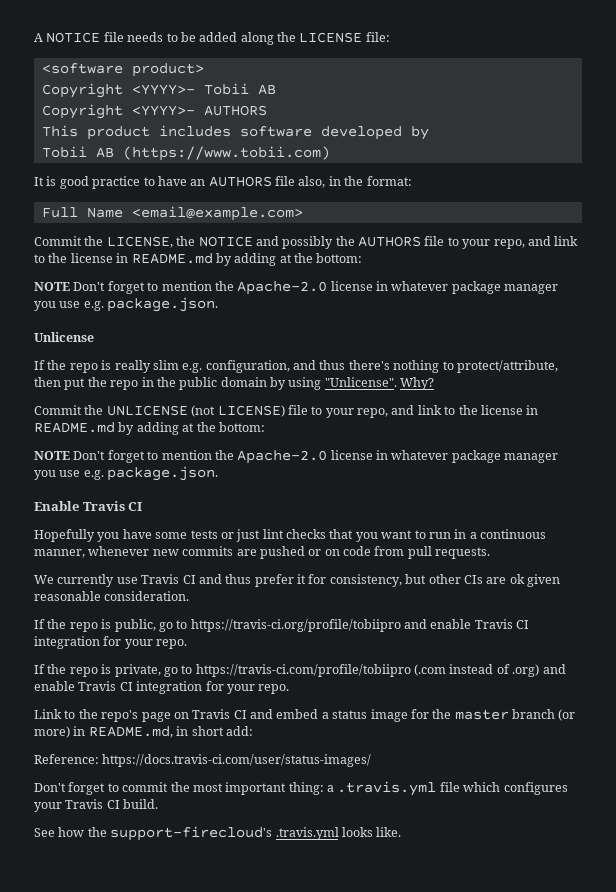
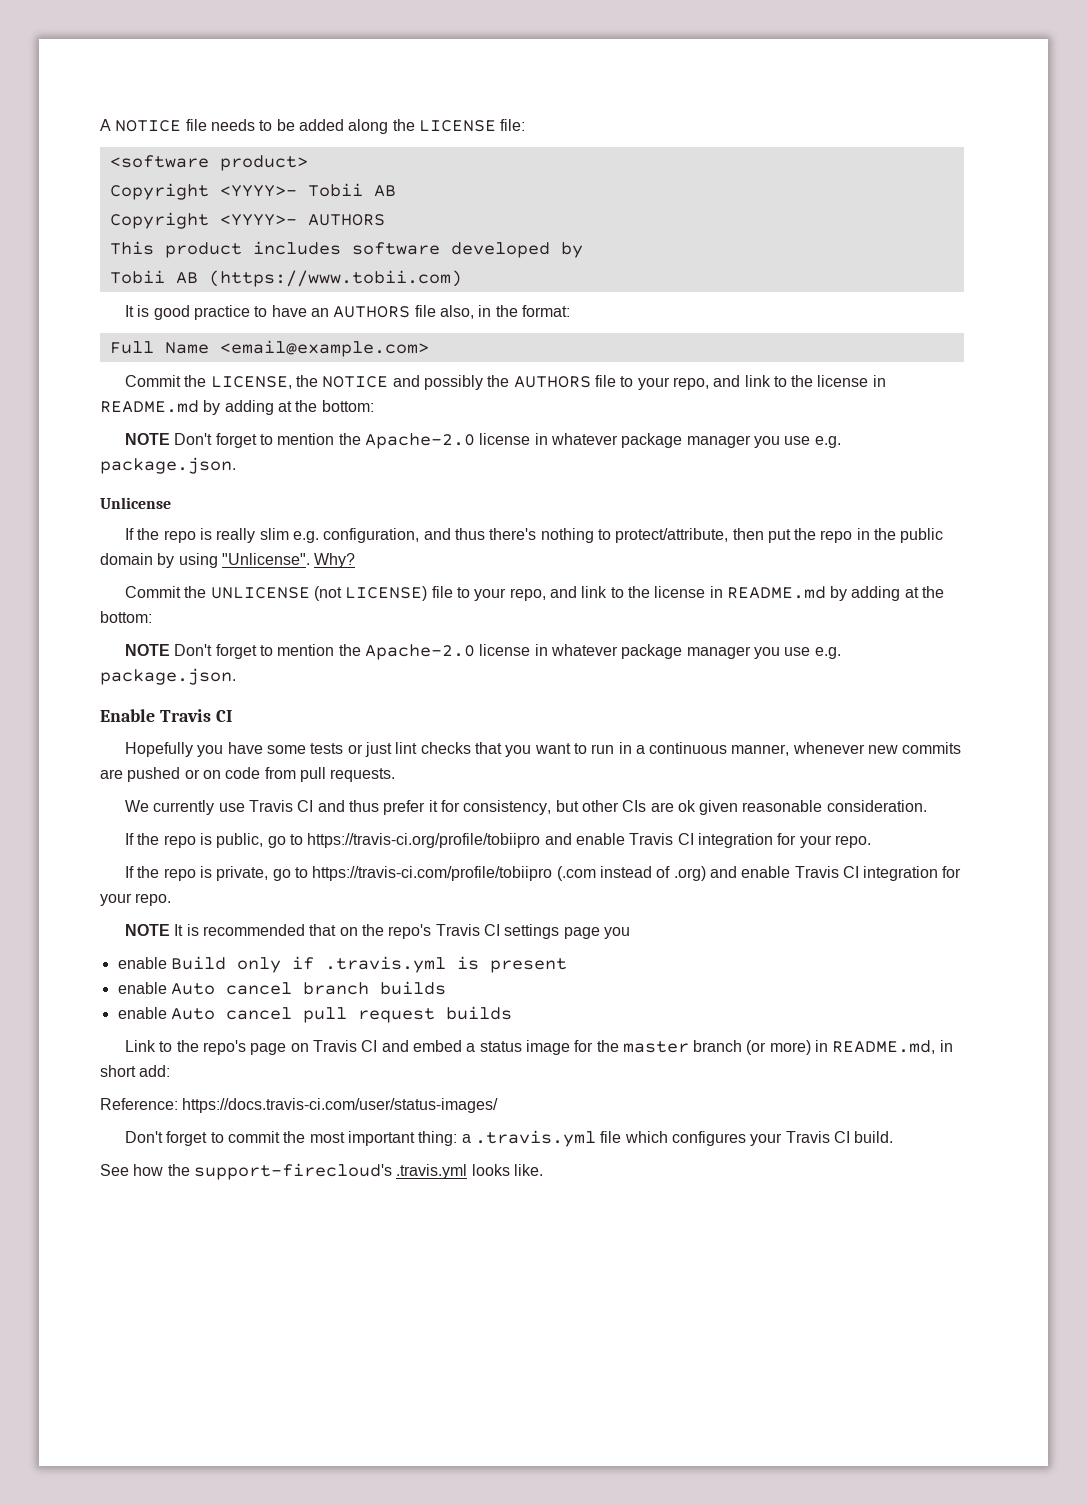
+ NOTE It is recommended that on the repo's Travis CI settings page you
+ enable Build only if .travis.yml is present
+ enable Auto cancel branch builds
+ enable Auto cancel pull request builds

